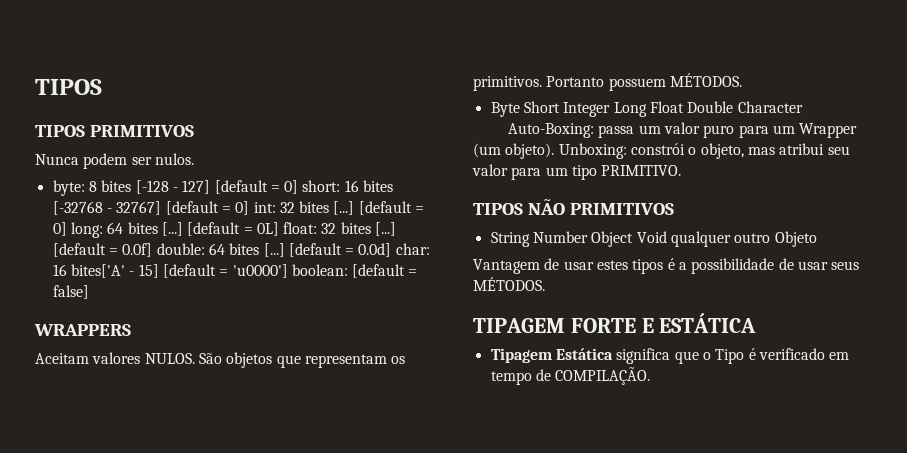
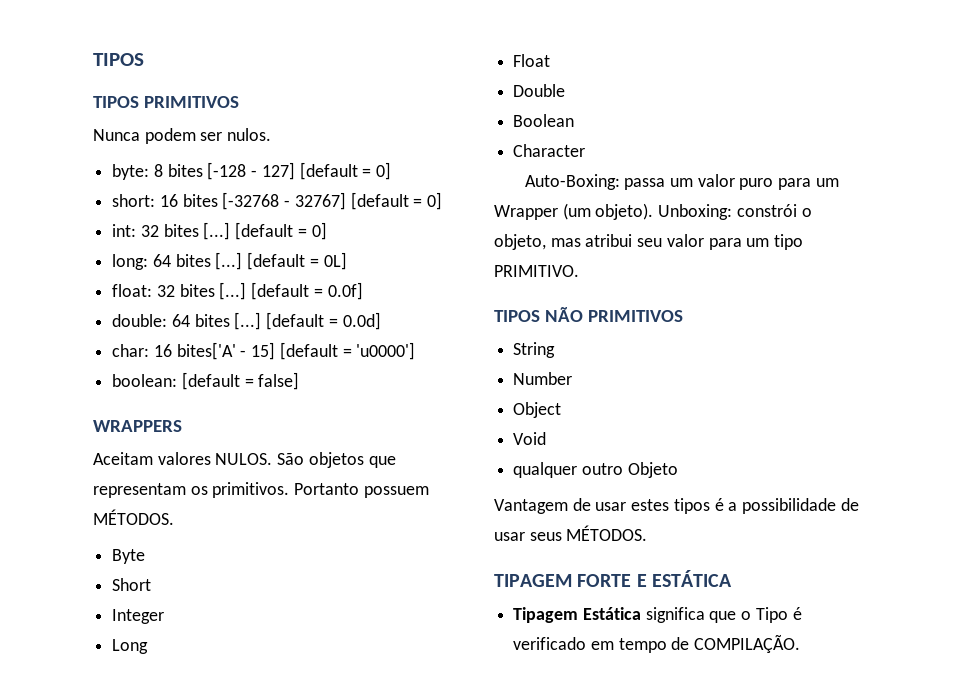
- byte: 8 bites [-128 - 127] [default = 0] short: 16 bites [-32768 - 32767] [default = 0] int: 32 bites [...] [default = 0] long: 64 bites [...]
+ byte: 8 bites [-128 - 127] [default = 0]
+ short: 16 bites [-32768 - 32767] [default = 0]
+ int: 32 bites [...] [default = 0]
+ long: 64 bites [...]
- [default = 0L] float: 32 bites [...]
+ [default = 0L]
+ float: 32 bites [...]
- [default = 0.0f] double: 64 bites [...]
+ [default = 0.0f]
+ double: 64 bites [...]
- [default = 0.0d] char: 16 bites['A' - 15] [default = 'u0000'] boolean: [default = false]
+ [default = 0.0d]
+ char: 16 bites['A' - 15] [default = 'u0000']
+ boolean: [default = false]
- Byte Short Integer Long Float Double Character
+ Byte
+ Short
+ Integer
+ Long
+ Float
+ Double
+ Boolean
+ Character
- String Number Object Void qualquer outro Objeto
+ String
+ Number
+ Object
+ Void
+ qualquer outro Objeto

